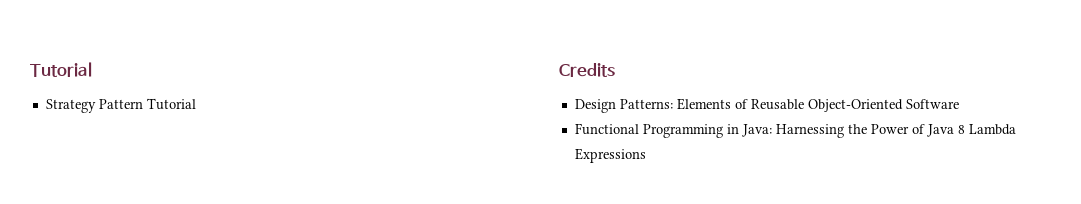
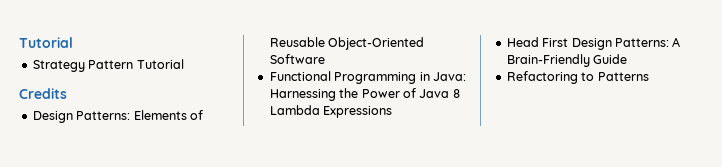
+ Head First Design Patterns: A Brain-Friendly Guide
+ Refactoring to Patterns

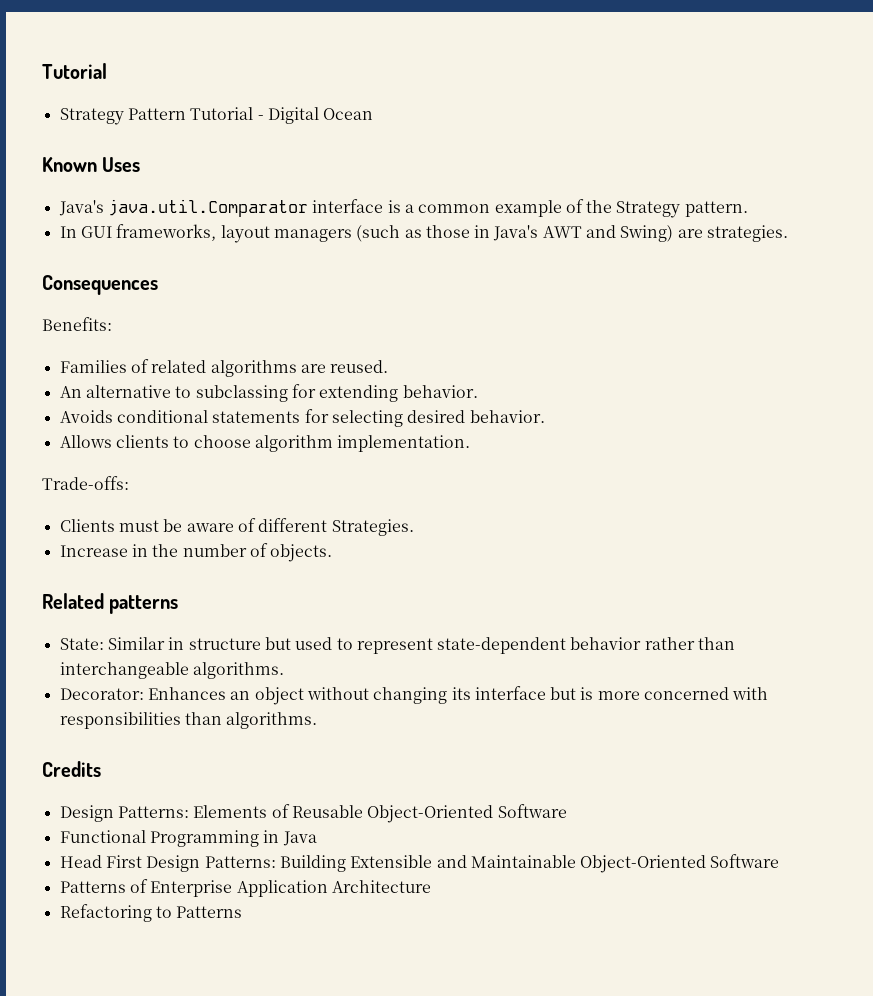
- Strategy Pattern Tutorial
+ Strategy Pattern Tutorial - Digital Ocean
+ Known Uses
+ Java's java.util.Comparator interface is a common example of the Strategy pattern.
+ In GUI frameworks, layout managers (such as those in Java's AWT and Swing) are strategies.
+ Consequences
+ Benefits:
+ Families of related algorithms are reused.
+ An alternative to subclassing for extending behavior.
+ Avoids conditional statements for selecting desired behavior.
+ Allows clients to choose algorithm implementation.
+ Trade-offs:
+ Clients must be aware of different Strategies.
+ Increase in the number of objects.
+ Related patterns
+ State: Similar in structure but used to represent state-dependent behavior rather than interchangeable algorithms.
+ Decorator: Enhances an object without changing its interface but is more concerned with responsibilities than algorithms.
- Functional Programming in Java: Harnessing the Power of Java 8 Lambda Expressions
- Head First Design Patterns: A Brain-Friendly Guide
+ Functional Programming in Java
+ Head First Design Patterns: Building Extensible and Maintainable Object-Oriented Software
+ Patterns of Enterprise Application Architecture

